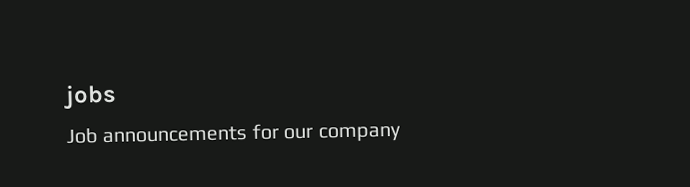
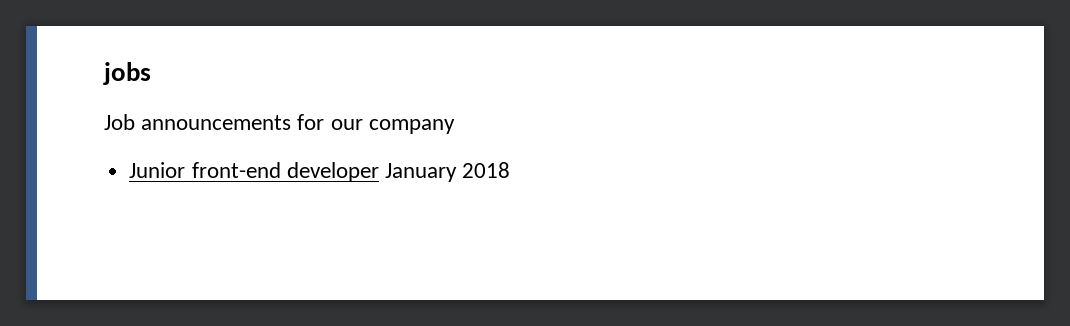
+ Junior front-end developer January 2018

